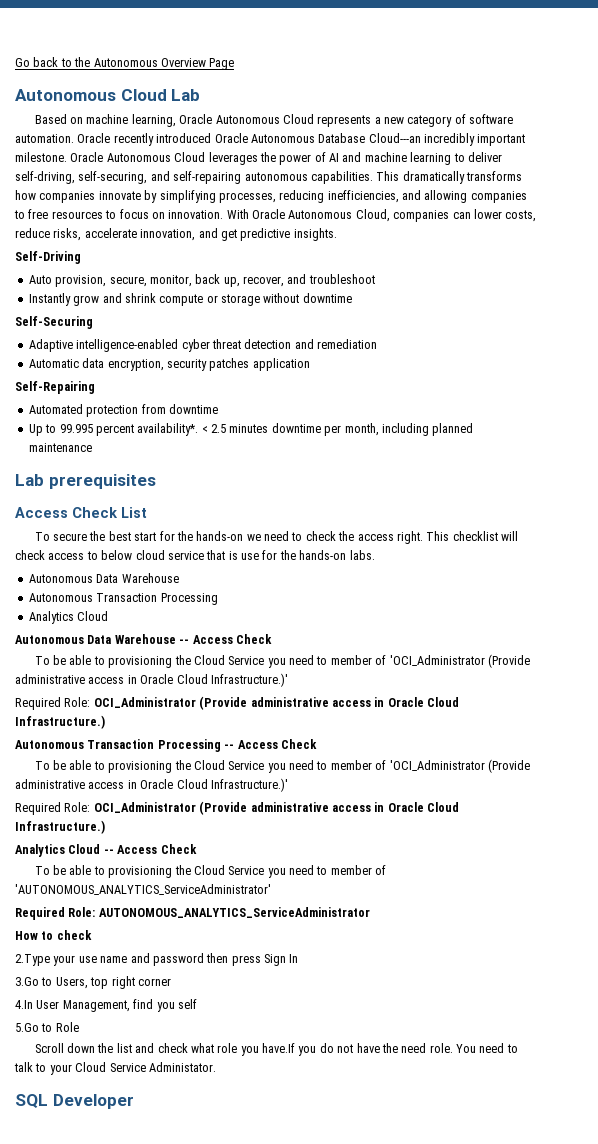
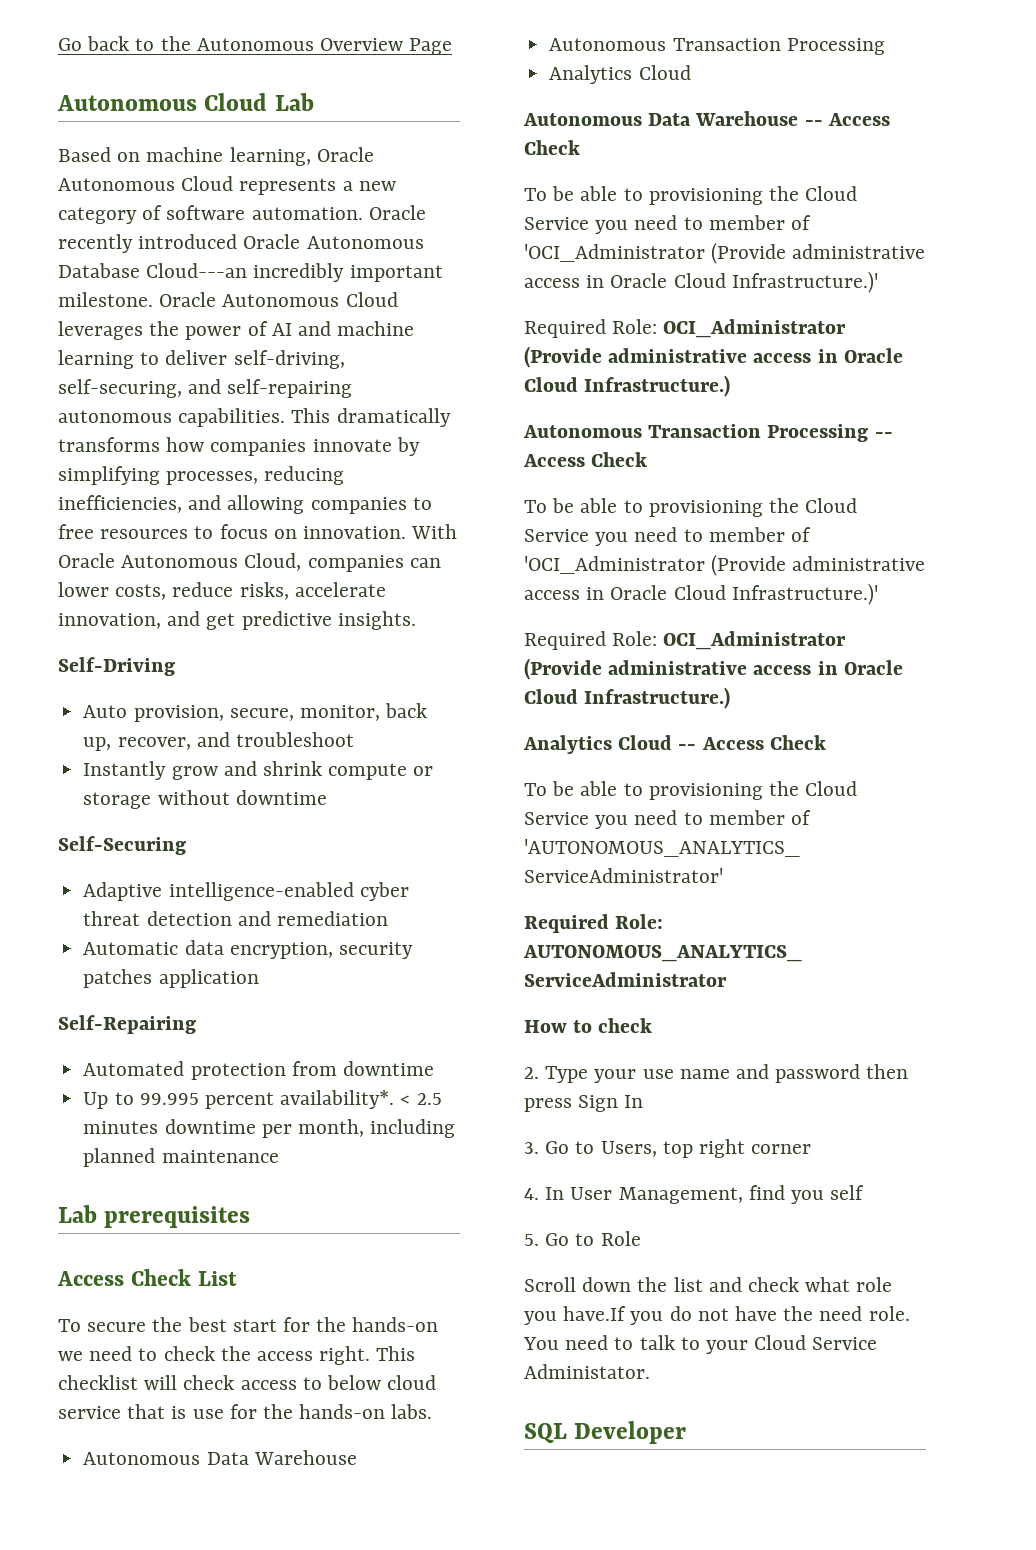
- 2.Type your use name and password then press Sign In
+ 2. Type your use name and password then press Sign In
- 3.Go to Users, top right corner
+ 3. Go to Users, top right corner
- 4.In User Management, find you self
+ 4. In User Management, find you self
- 5.Go to Role
+ 5. Go to Role

